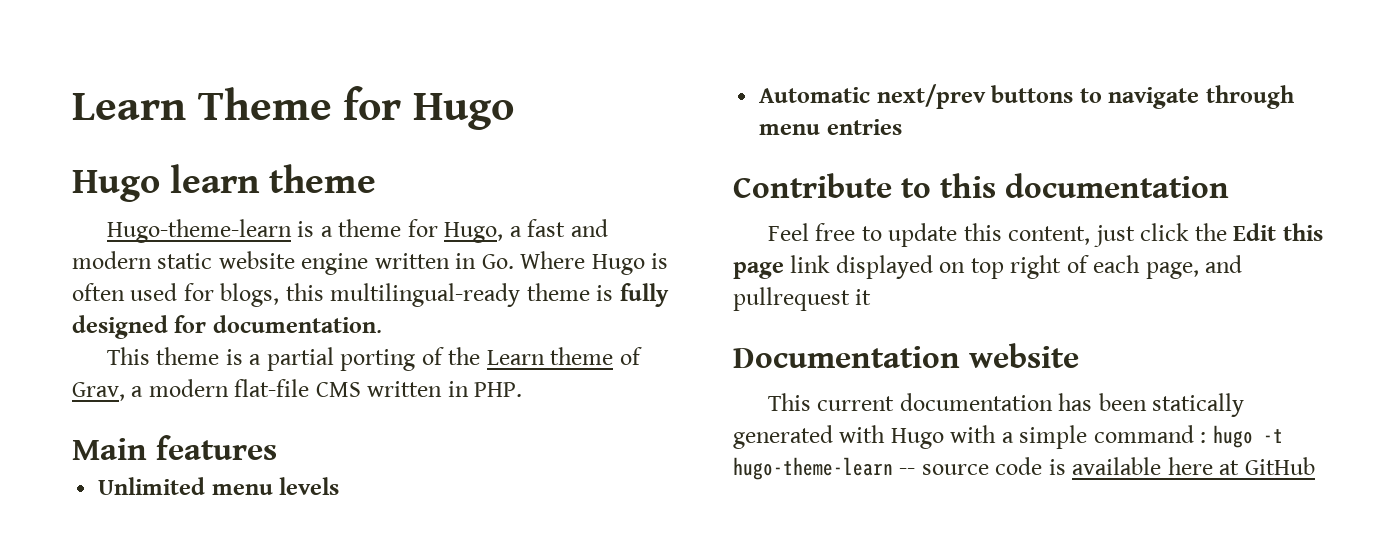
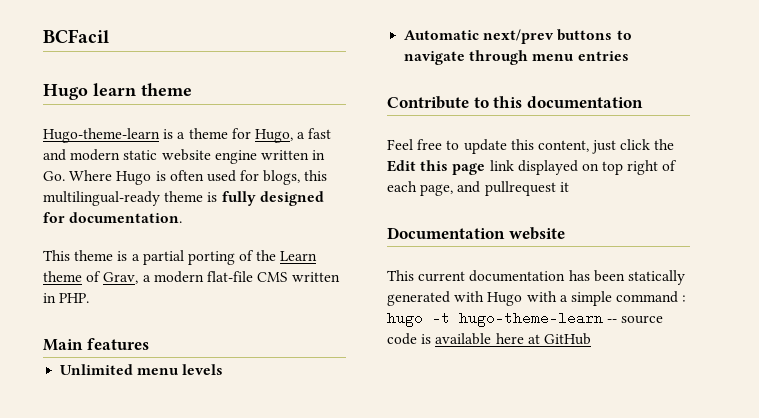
- Learn Theme for Hugo
+ BCFacil

